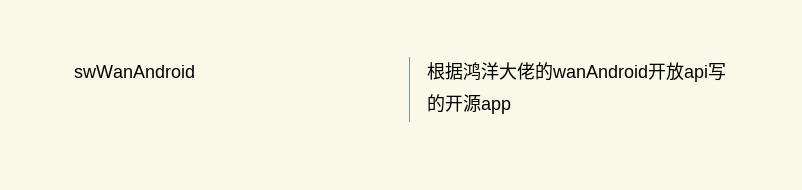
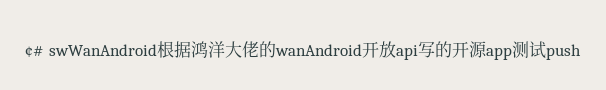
- swWanAndroid
- 根据鸿洋大佬的wanAndroid开放api写的开源app
+ ¢# swWanAndroid根据鸿洋大佬的wanAndroid开放api写的开源app测试push

